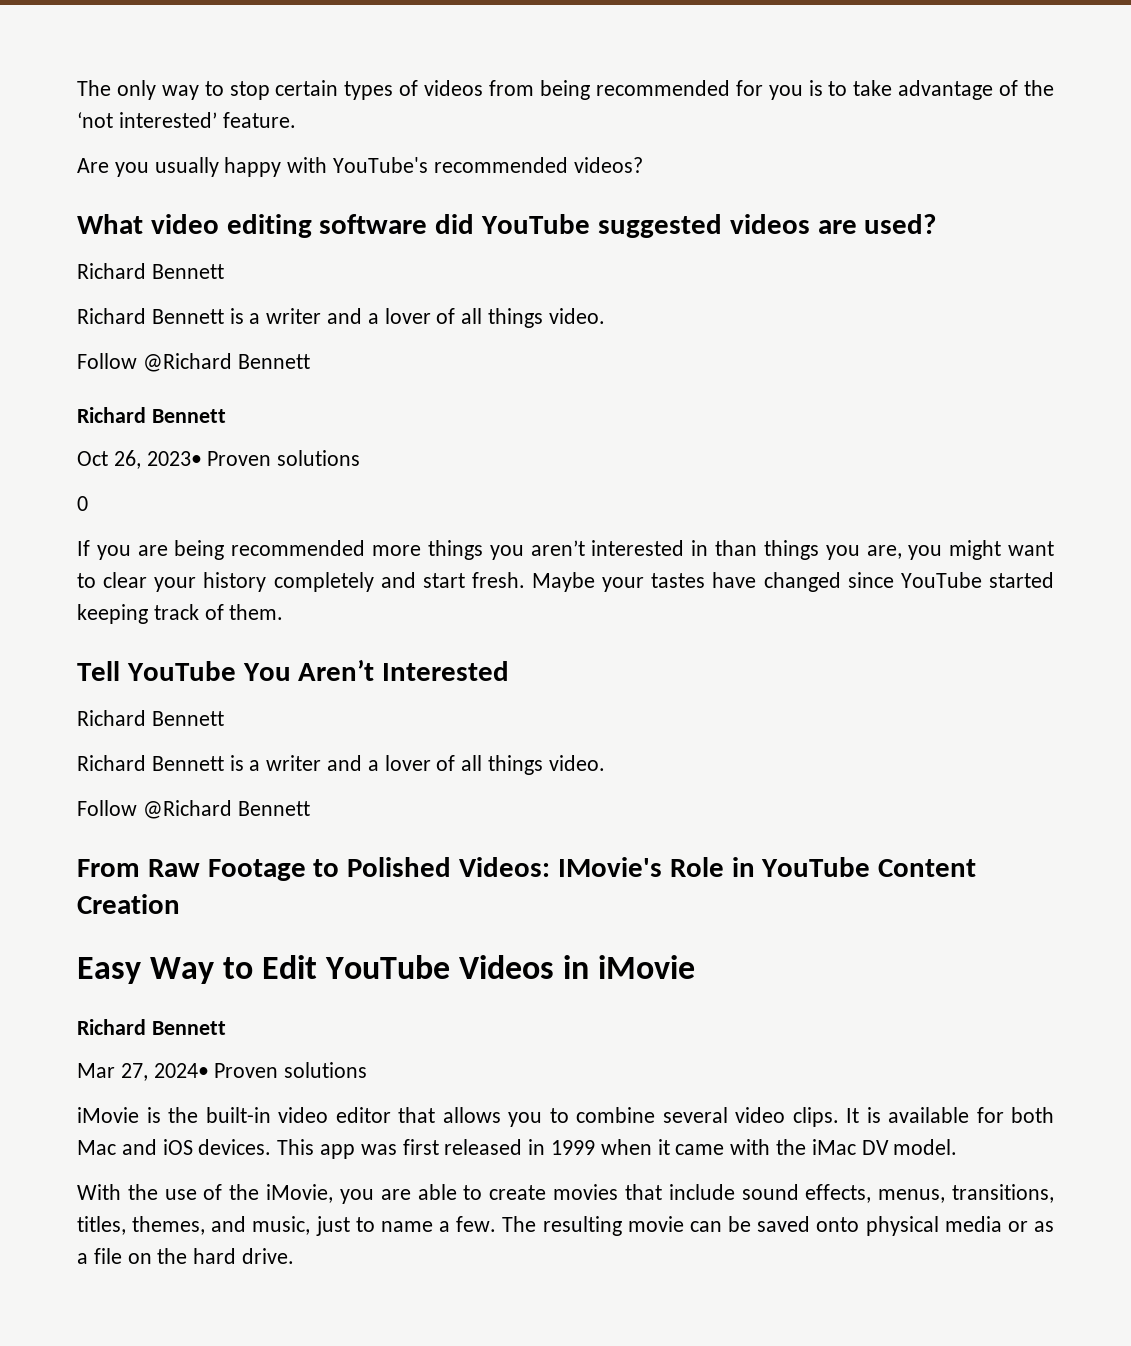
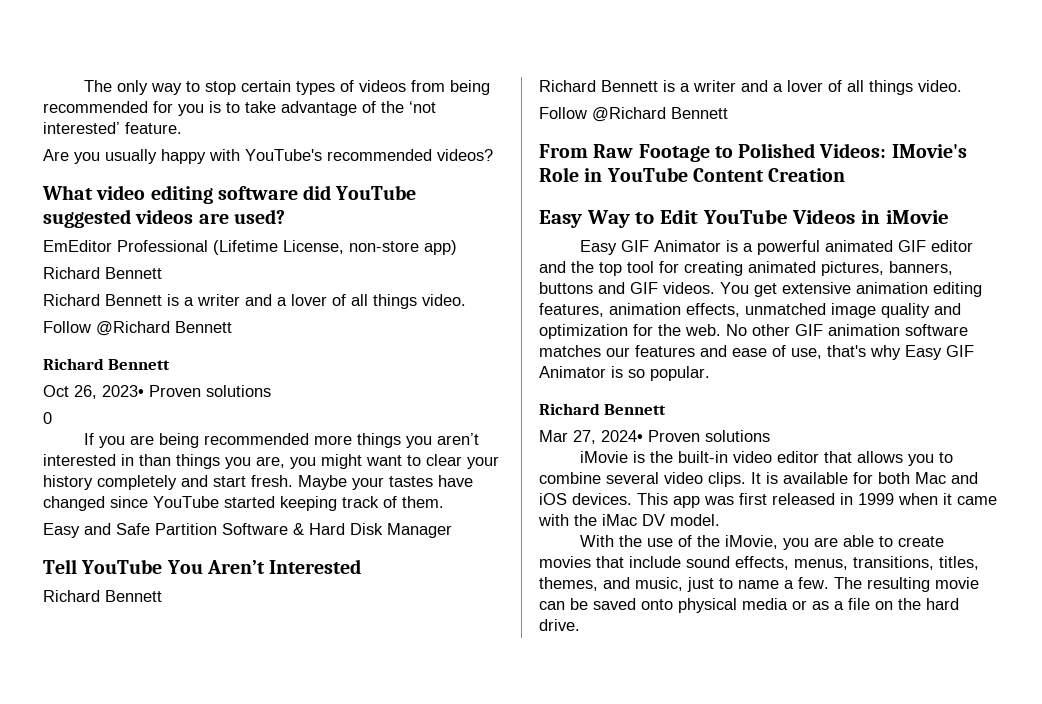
+ EmEditor Professional (Lifetime License, non-store app)
+ Easy and Safe Partition Software & Hard Disk Manager
+ Easy GIF Animator is a powerful animated GIF editor and the top tool for creating animated pictures, banners, buttons and GIF videos. You get extensive animation editing features, animation effects, unmatched image quality and optimization for the web. No other GIF animation software matches our features and ease of use, that's why Easy GIF Animator is so popular.

